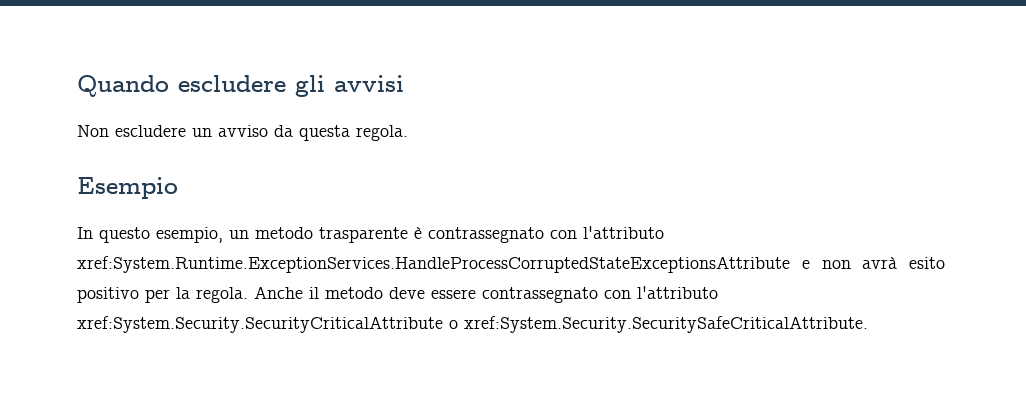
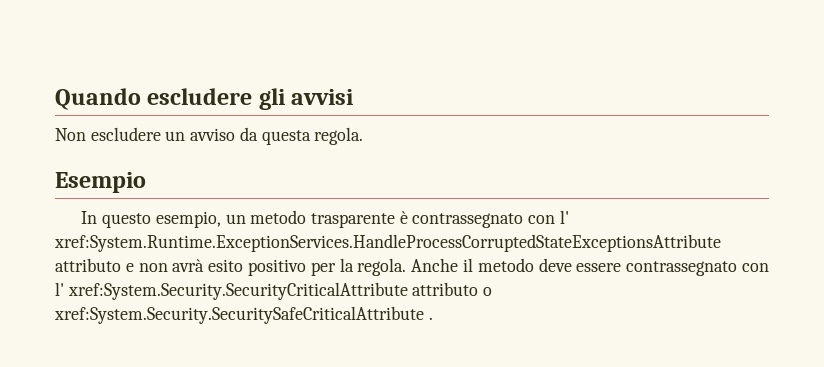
- In questo esempio, un metodo trasparente è contrassegnato con l'attributo xref:System.Runtime.ExceptionServices.HandleProcessCorruptedStateExceptionsAttribute e non avrà esito positivo per la regola.
+ In questo esempio, un metodo trasparente è contrassegnato con l' xref:System.Runtime.ExceptionServices.HandleProcessCorruptedStateExceptionsAttribute attributo e non avrà esito positivo per la regola.
- Anche il metodo deve essere contrassegnato con l'attributo xref:System.Security.SecurityCriticalAttribute o xref:System.Security.SecuritySafeCriticalAttribute.
+ Anche il metodo deve essere contrassegnato con l' xref:System.Security.SecurityCriticalAttribute attributo o xref:System.Security.SecuritySafeCriticalAttribute .

